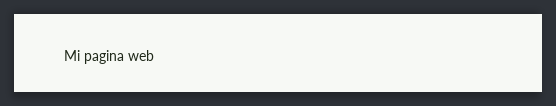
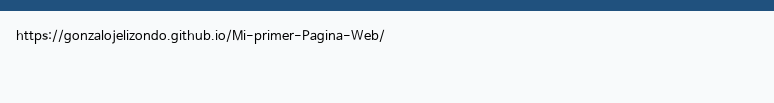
- Mi pagina web
+ https://gonzalojelizondo.github.io/Mi-primer-Pagina-Web/

